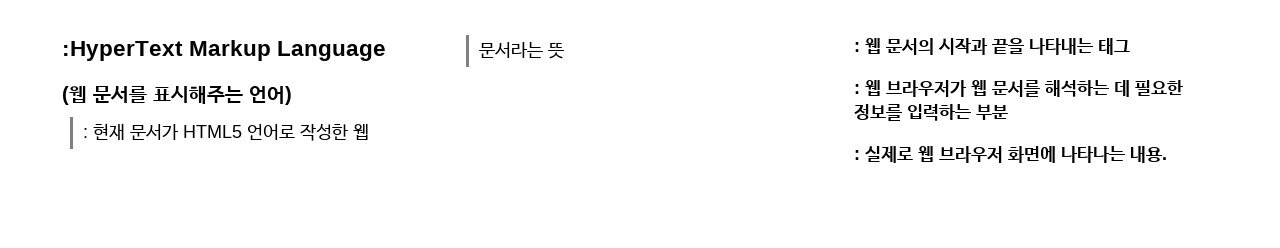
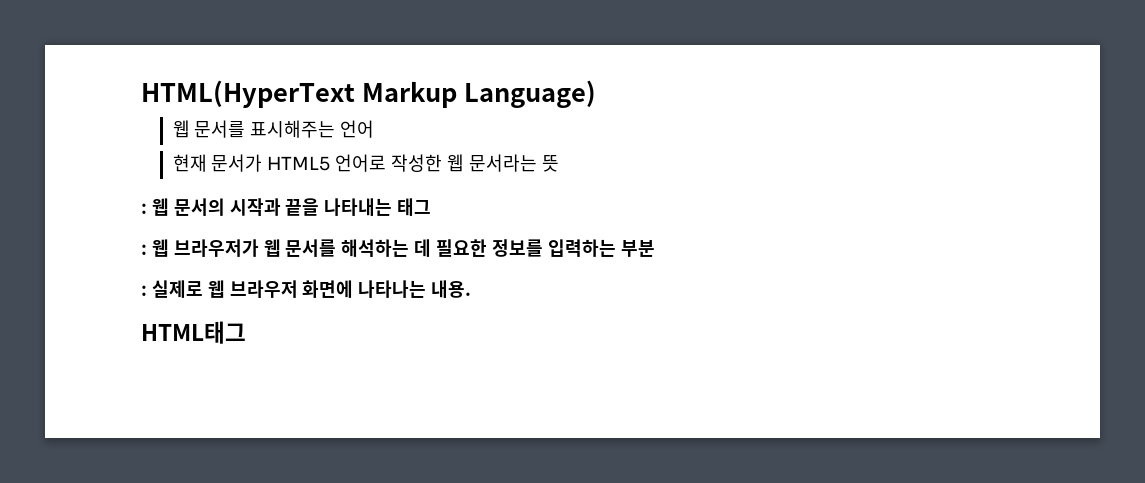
- :HyperText Markup Language
- (웹 문서를 표시해주는 언어)
- : 현재 문서가 HTML5 언어로 작성한 웹 문서라는 뜻
+ HTML(HyperText Markup Language)
+ 웹 문서를 표시해주는 언어
+ 현재 문서가 HTML5 언어로 작성한 웹 문서라는 뜻
+ HTML태그

